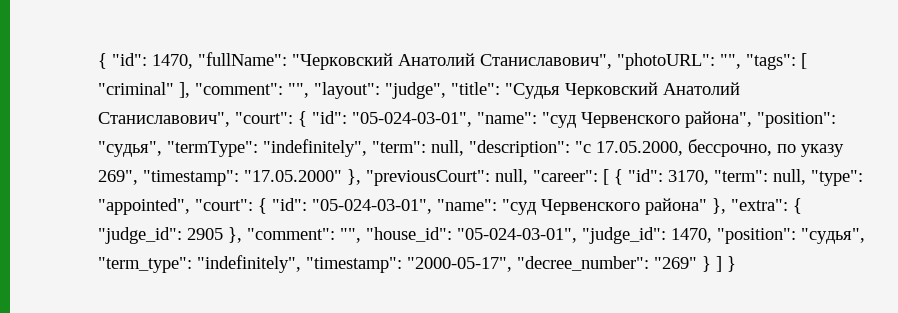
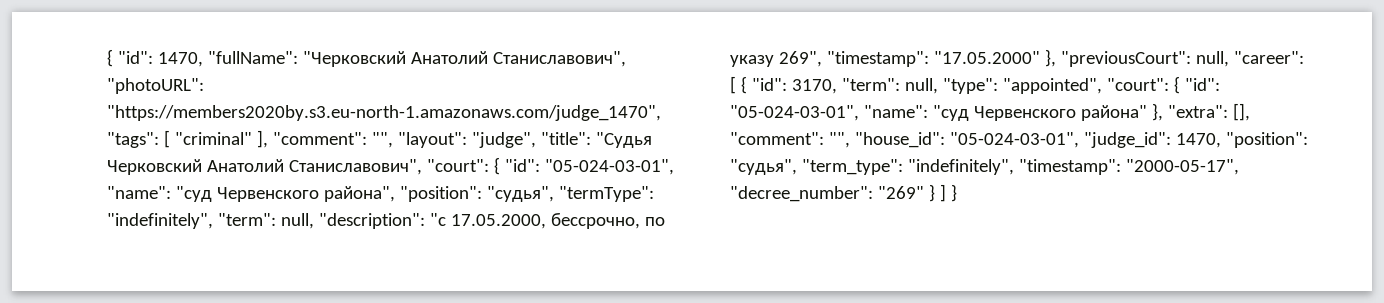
- "", "tags":
+ "https://members2020by.s3.eu-north-1.amazonaws.com/judge_1470", "tags":
- { "judge_id": 2905 }, "comment":
+ [], "comment":

